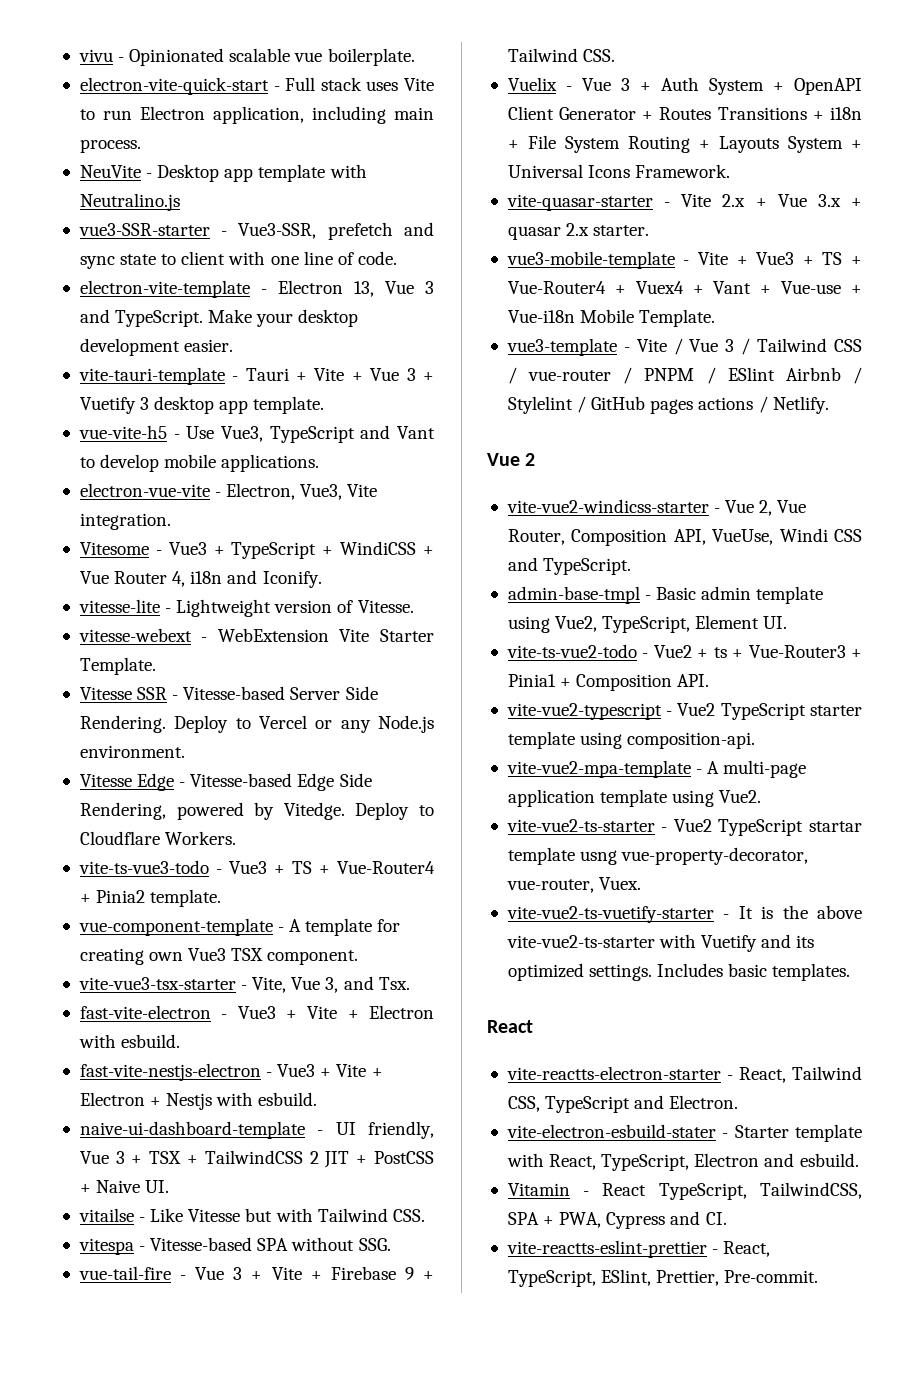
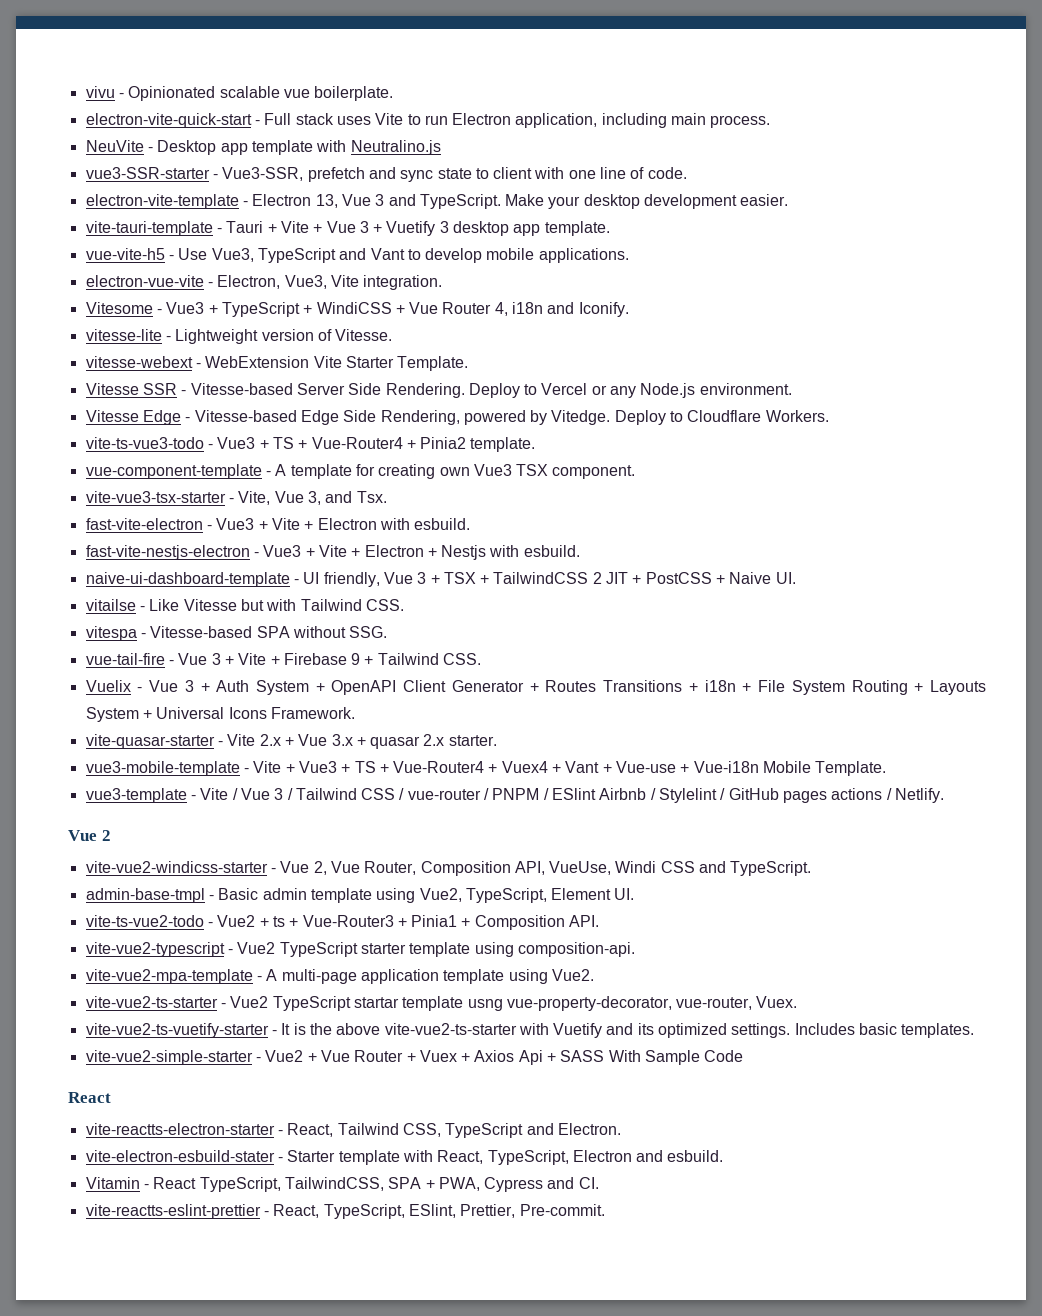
+ vite-vue2-simple-starter - Vue2 + Vue Router + Vuex + Axios Api + SASS With Sample Code

